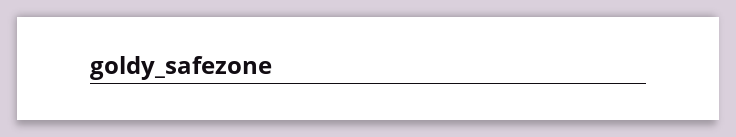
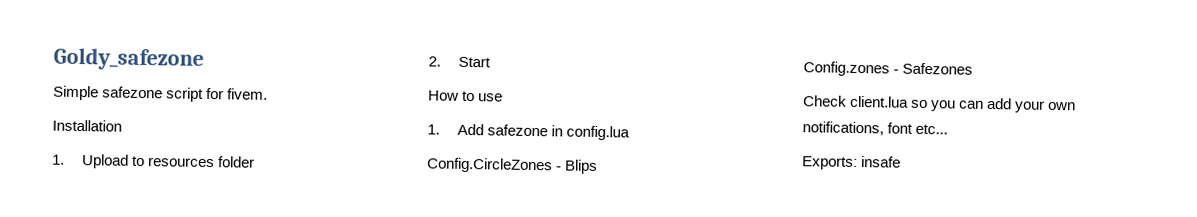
- goldy_safezone
+ Goldy_safezone
+ Simple safezone script for fivem.
+ Installation
+ 1. Upload to resources folder
+ 2. Start
+ How to use
+ 1. Add safezone in config.lua
+ Config.CircleZones - Blips
+ Config.zones - Safezones
+ Check client.lua so you can add your own notifications, font etc...
+ Exports: insafe

